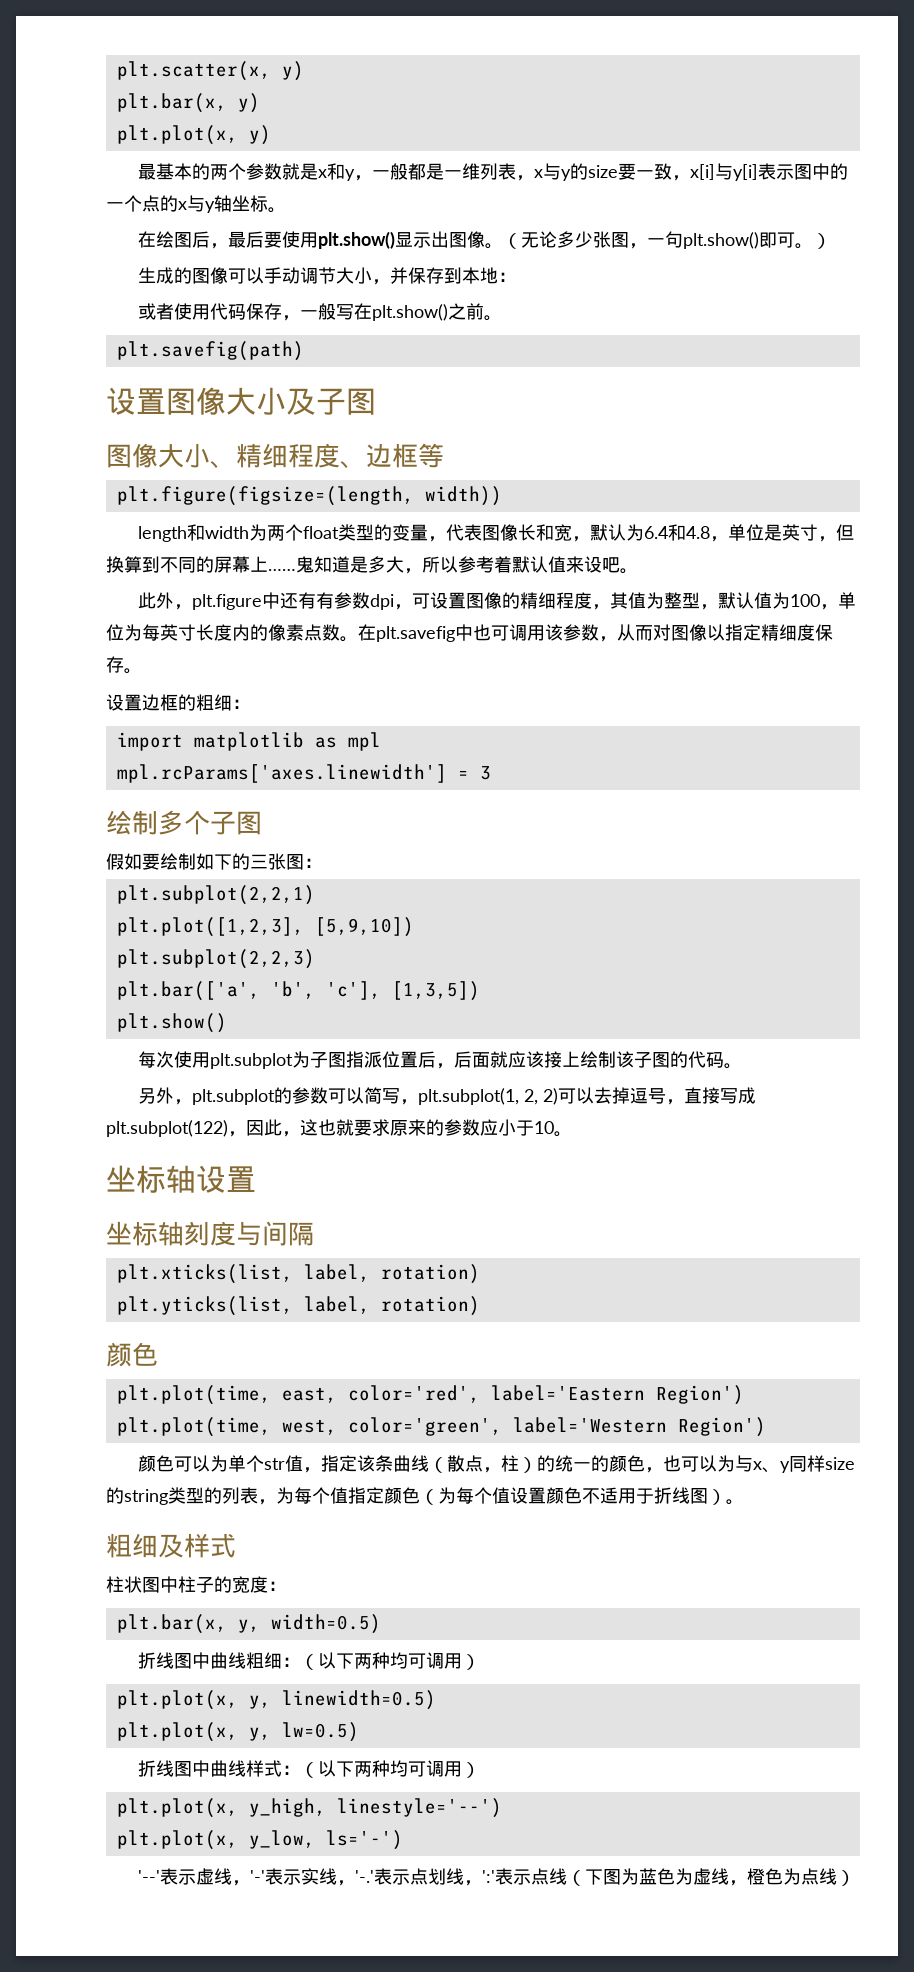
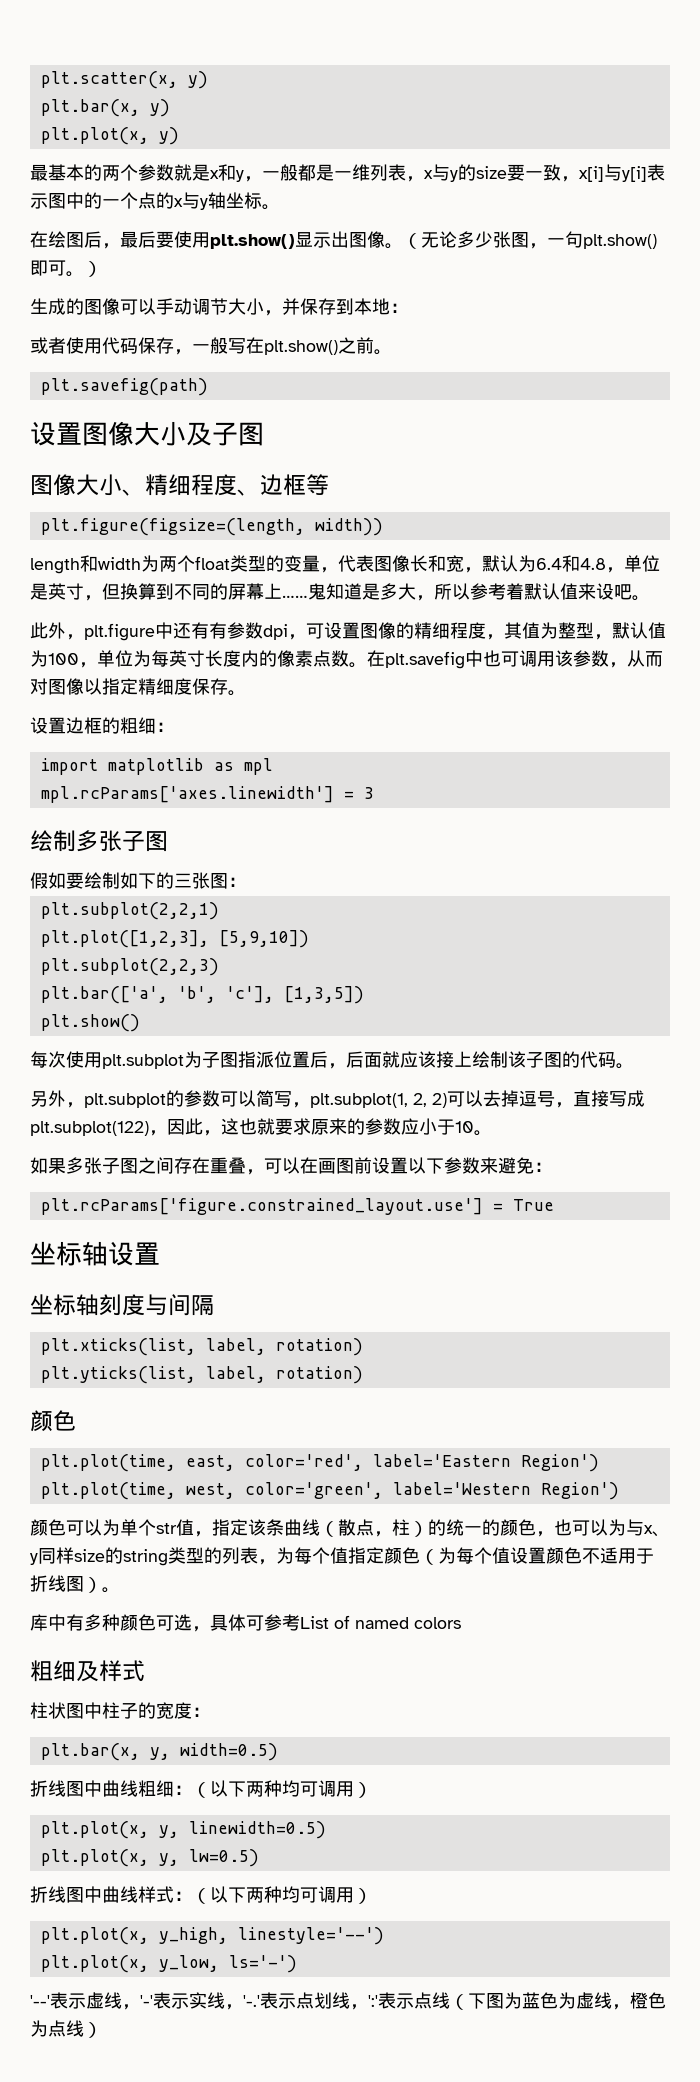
- 绘制多个子图
+ 绘制多张子图
+ 如果多张子图之间存在重叠，可以在画图前设置以下参数来避免：
+ plt.rcParams['figure.constrained_layout.use'] = True
+ 库中有多种颜色可选，具体可参考List of named colors

